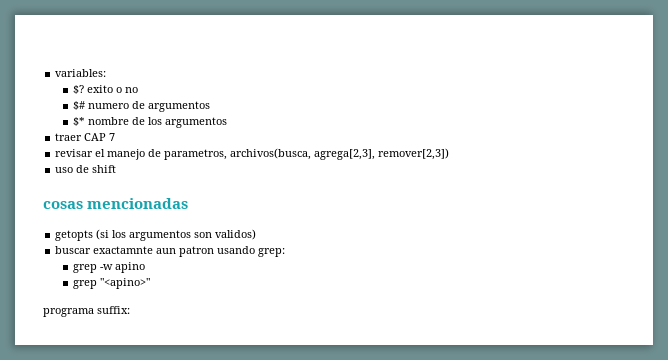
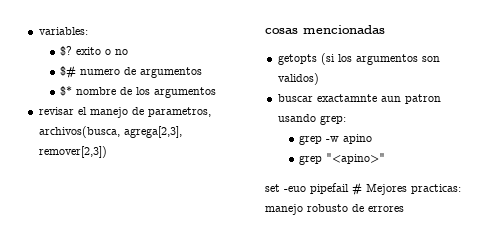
- traer CAP 7
- uso de shift
- programa suffix:
+ set -euo pipefail # Mejores practicas: manejo robusto de errores

